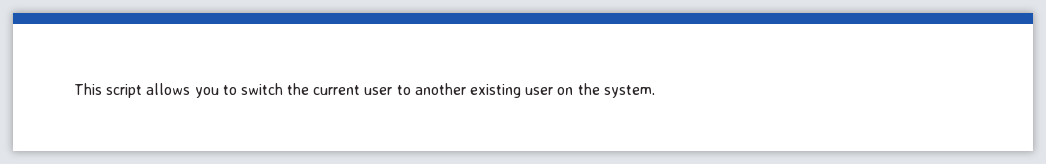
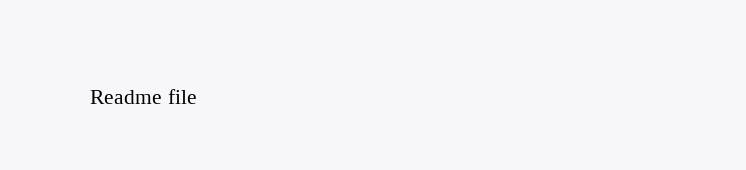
- This script allows you to switch the current user to another existing user on the system.
+ Readme file

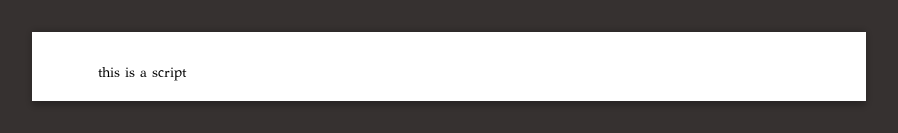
- Readme file
+ this is a script

